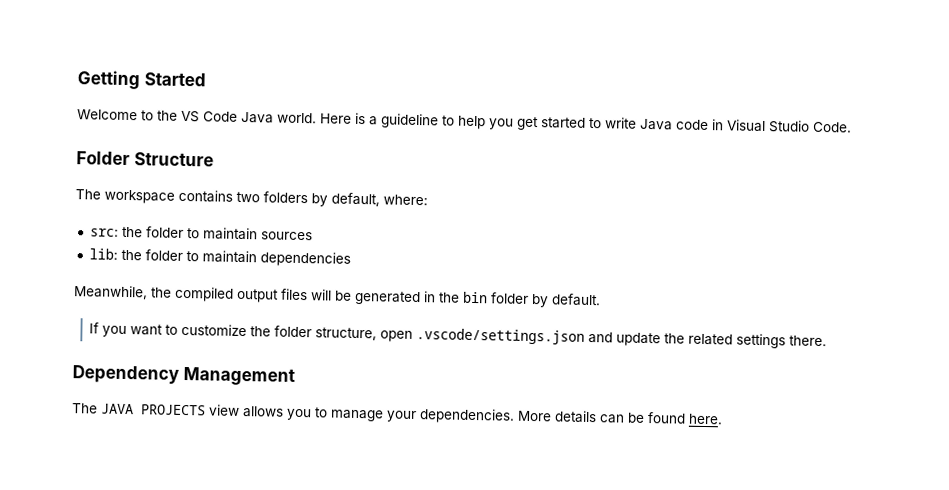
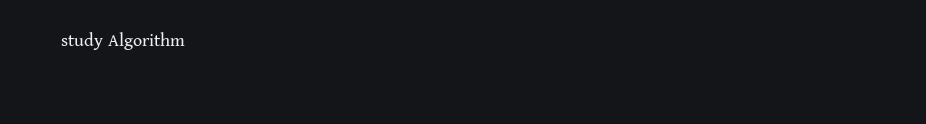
- Getting Started
- Welcome to the VS Code Java world. Here is a guideline to help you get started to write Java code in Visual Studio Code.
- Folder Structure
- The workspace contains two folders by default, where:
- src: the folder to maintain sources
- lib: the folder to maintain dependencies
- Meanwhile, the compiled output files will be generated in the bin folder by default.
- If you want to customize the folder structure, open .vscode/settings.json and update the related settings there.
- Dependency Management
- The JAVA PROJECTS view allows you to manage your dependencies. More details can be found here.
+ study Algorithm

